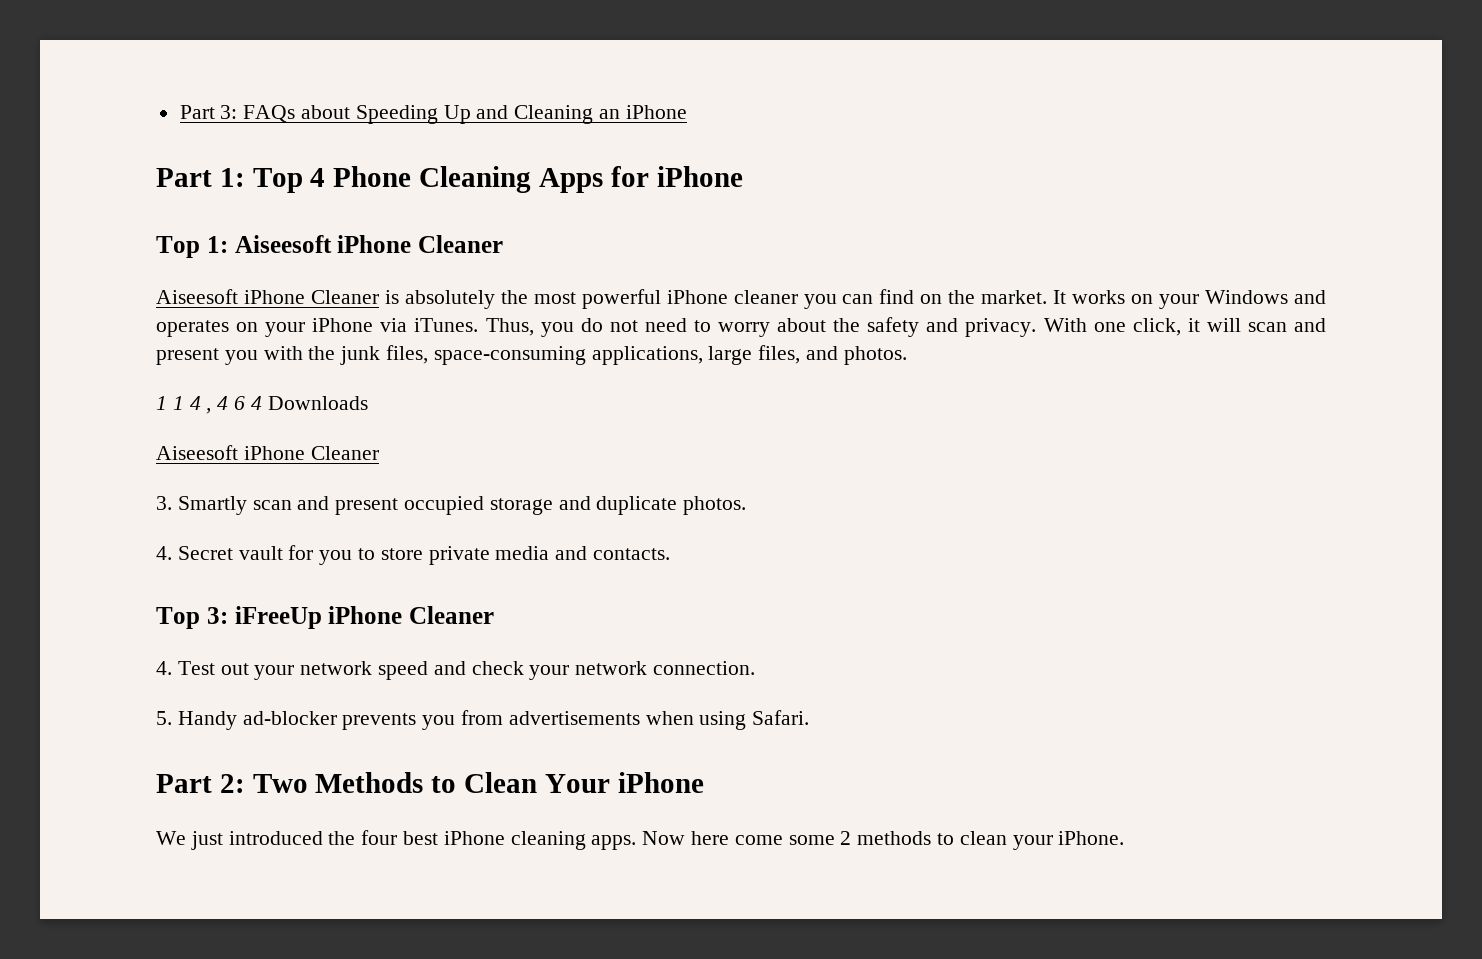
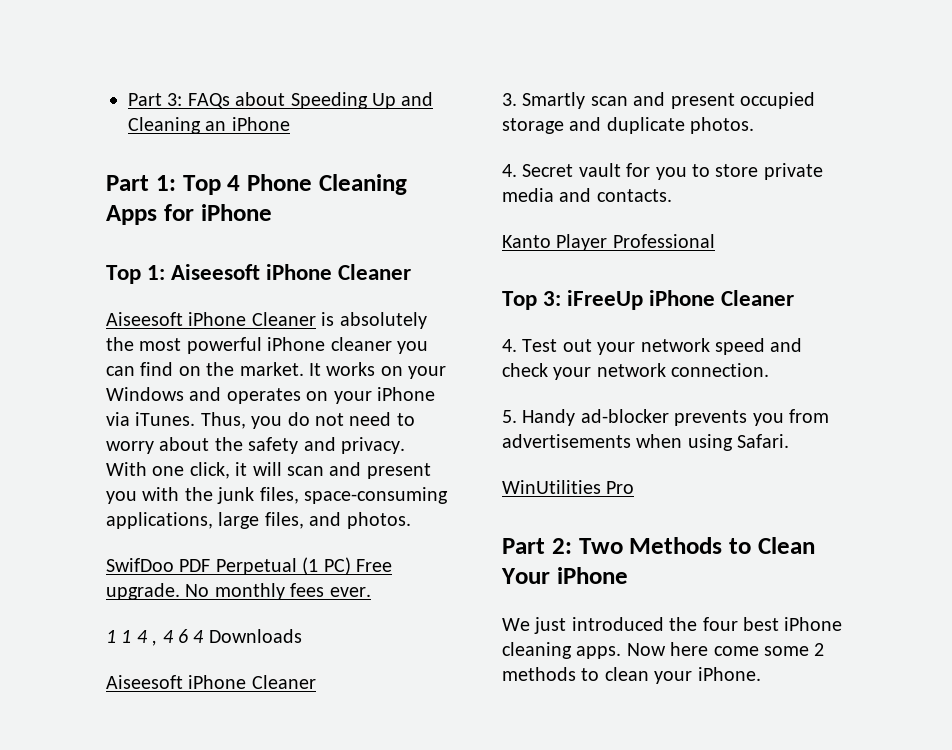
+ SwifDoo PDF Perpetual (1 PC) Free upgrade. No monthly fees ever.
+ Kanto Player Professional
+ WinUtilities Pro

